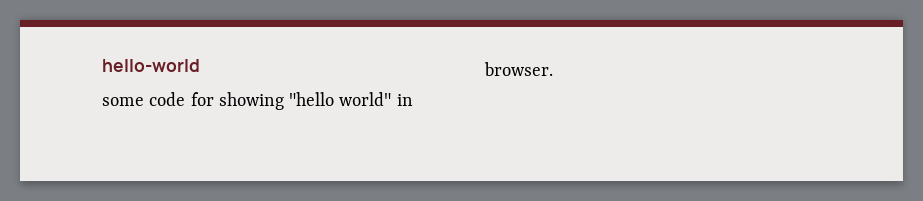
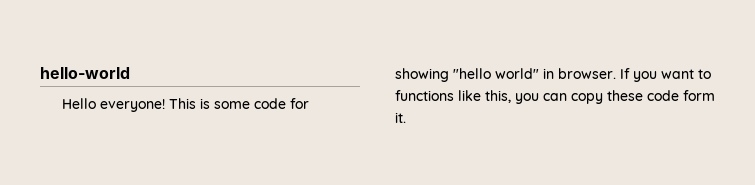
- some code for showing "hello world" in browser.
+ Hello everyone! This is some code for showing "hello world" in browser.
+ If you want to functions like this, you can copy these code form it.

